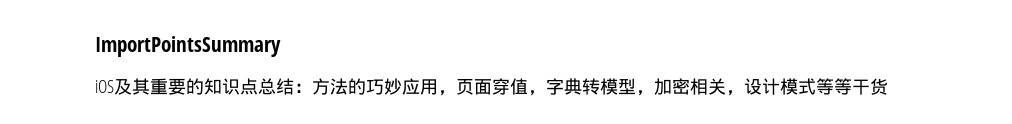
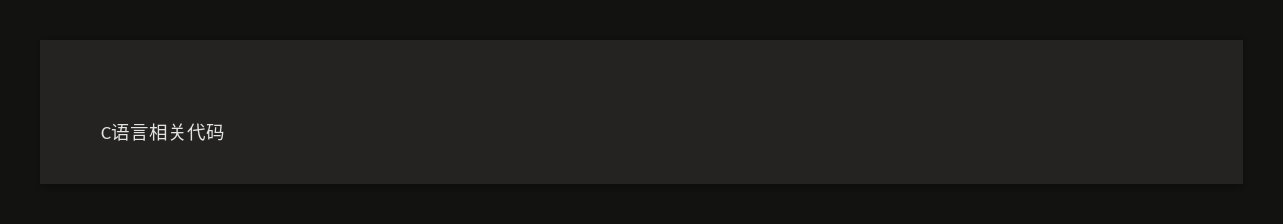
- ImportPointsSummary
- iOS及其重要的知识点总结：方法的巧妙应用，页面穿值，字典转模型，加密相关，设计模式等等干货
+ C语言相关代码

